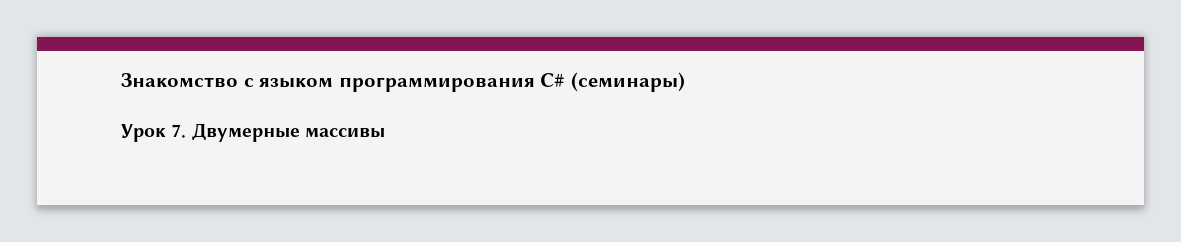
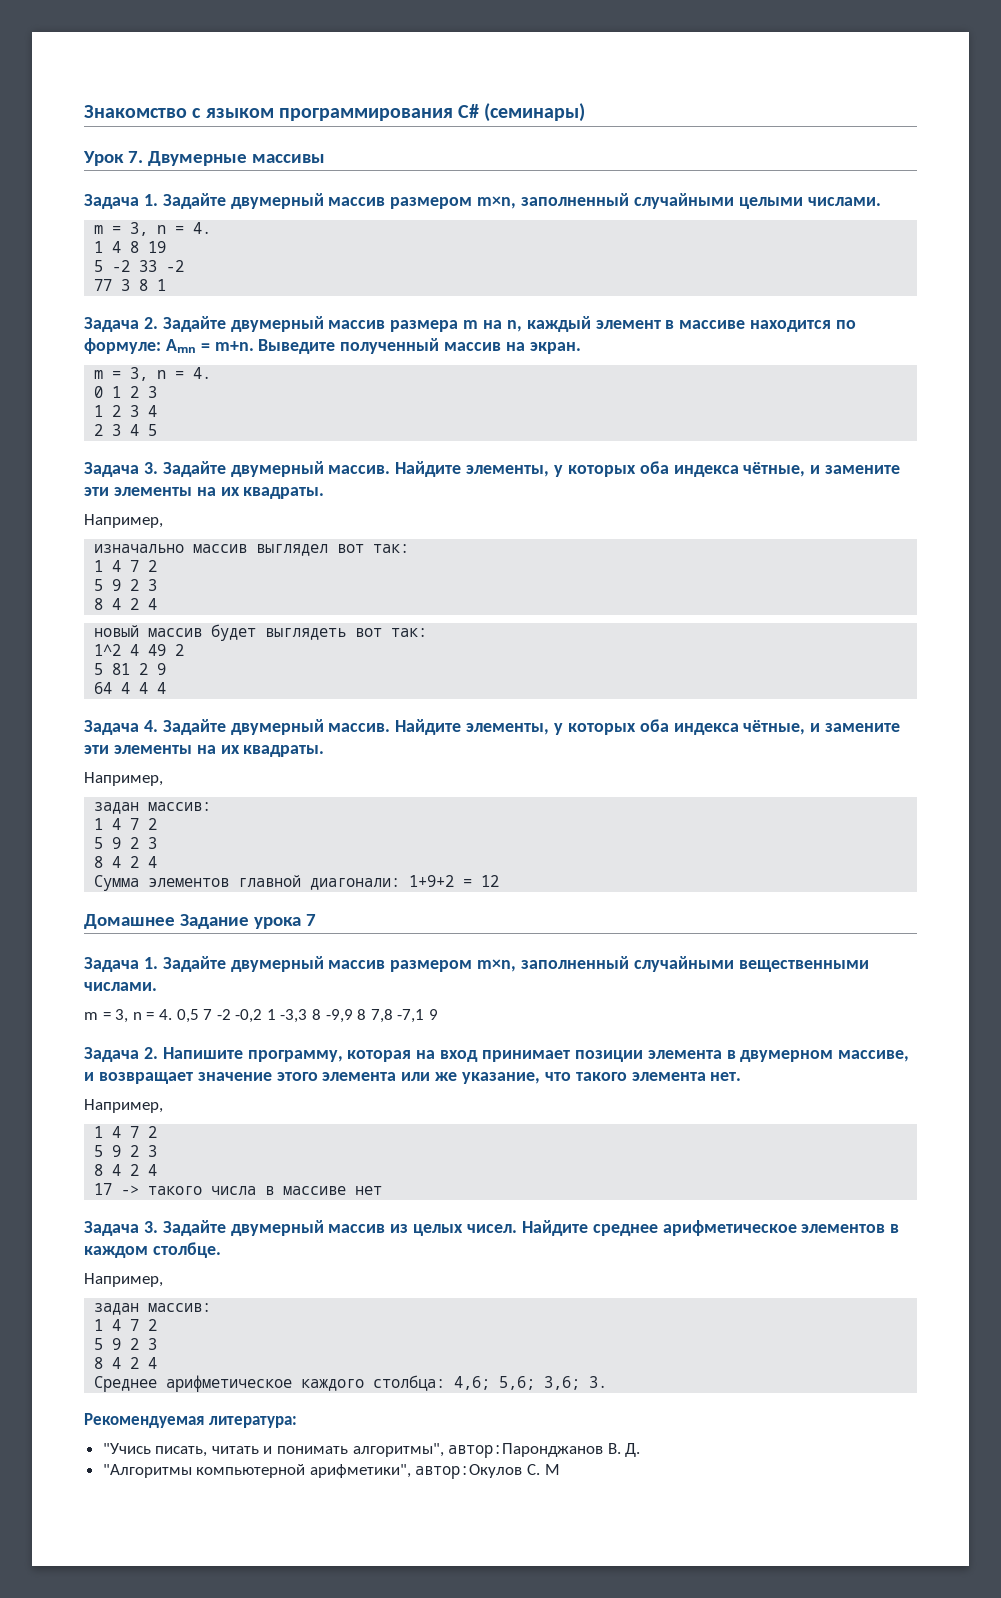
+ Задача 1. Задайте двумерный массив размером m×n, заполненный случайными целыми числами.
+ m = 3, n = 4.
+ 1 4 8 19
+ 5 -2 33 -2
+ 77 3 8 1
+ Задача 2. Задайте двумерный массив размера m на n, каждый элемент в массиве находится по формуле: Aₘₙ = m+n. Выведите полученный массив на экран.
+ m = 3, n = 4.
+ 0 1 2 3
+ 1 2 3 4
+ 2 3 4 5
+ Задача 3. Задайте двумерный массив. Найдите элементы, у которых оба индекса чётные, и замените эти элементы на их квадраты.
+ Например,
+ изначально массив выглядел вот так:
+ 1 4 7 2
+ 5 9 2 3
+ 8 4 2 4
+ новый массив будет выглядеть вот так:
+ 1^2 4 49 2
+ 5 81 2 9
+ 64 4 4 4
+ Задача 4. Задайте двумерный массив. Найдите элементы, у которых оба индекса чётные, и замените эти элементы на их квадраты.
+ Например,
+ задан массив:
+ 1 4 7 2
+ 5 9 2 3
+ 8 4 2 4
+ Сумма элементов главной диагонали: 1+9+2 = 12
+ Домашнее Задание урока 7
+ Задача 1. Задайте двумерный массив размером m×n, заполненный случайными вещественными числами.
+ m = 3, n = 4. 0,5 7 -2 -0,2 1 -3,3 8 -9,9 8 7,8 -7,1 9
+ Задача 2. Напишите программу, которая на вход принимает позиции элемента в двумерном массиве, и возвращает значение этого элемента или же указание, что такого элемента нет.
+ Например,
+ 1 4 7 2
+ 5 9 2 3
+ 8 4 2 4
+ 17 -> такого числа в массиве нет
+ Задача 3. Задайте двумерный массив из целых чисел. Найдите среднее арифметическое элементов в каждом столбце.
+ Например,
+ задан массив:
+ 1 4 7 2
+ 5 9 2 3
+ 8 4 2 4
+ Среднее арифметическое каждого столбца: 4,6; 5,6; 3,6; 3.
+ Рекомендуемая литература:
+ "Учись писать, читать и понимать алгоритмы", автор:Паронджанов В. Д.
+ "Алгоритмы компьютерной арифметики", автор:Окулов С. М

